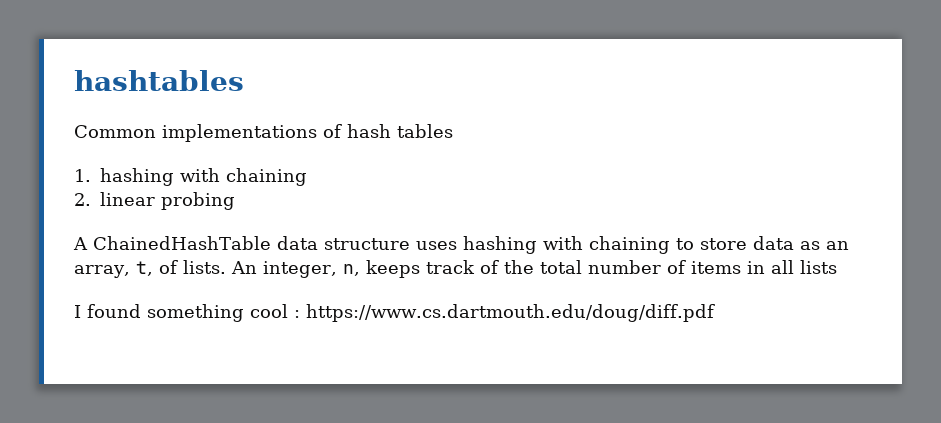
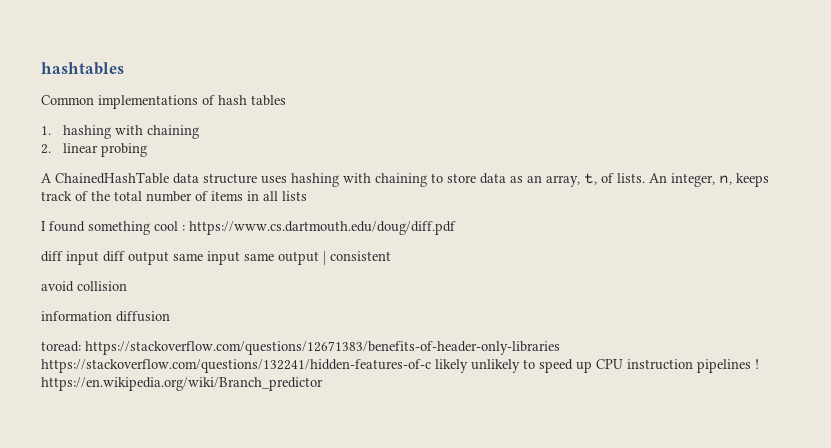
+ diff input diff output same input same output | consistent
+ avoid collision
+ information diffusion
+ toread: https://stackoverflow.com/questions/12671383/benefits-of-header-only-libraries https://stackoverflow.com/questions/132241/hidden-features-of-c likely unlikely to speed up CPU instruction pipelines ! https://en.wikipedia.org/wiki/Branch_predictor

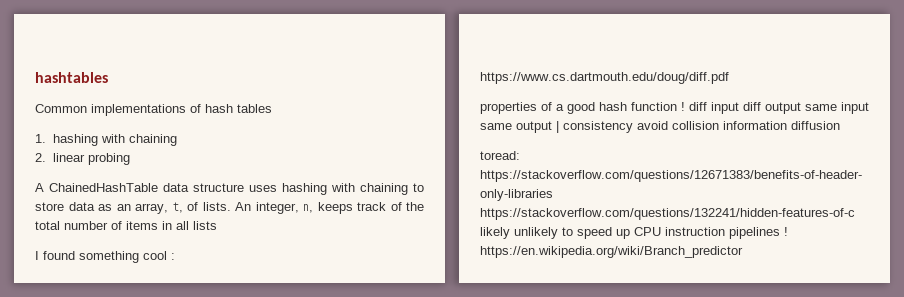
- diff input diff output same input same output | consistent
- avoid collision
- information diffusion
+ properties of a good hash function ! diff input diff output same input same output | consistency avoid collision information diffusion

